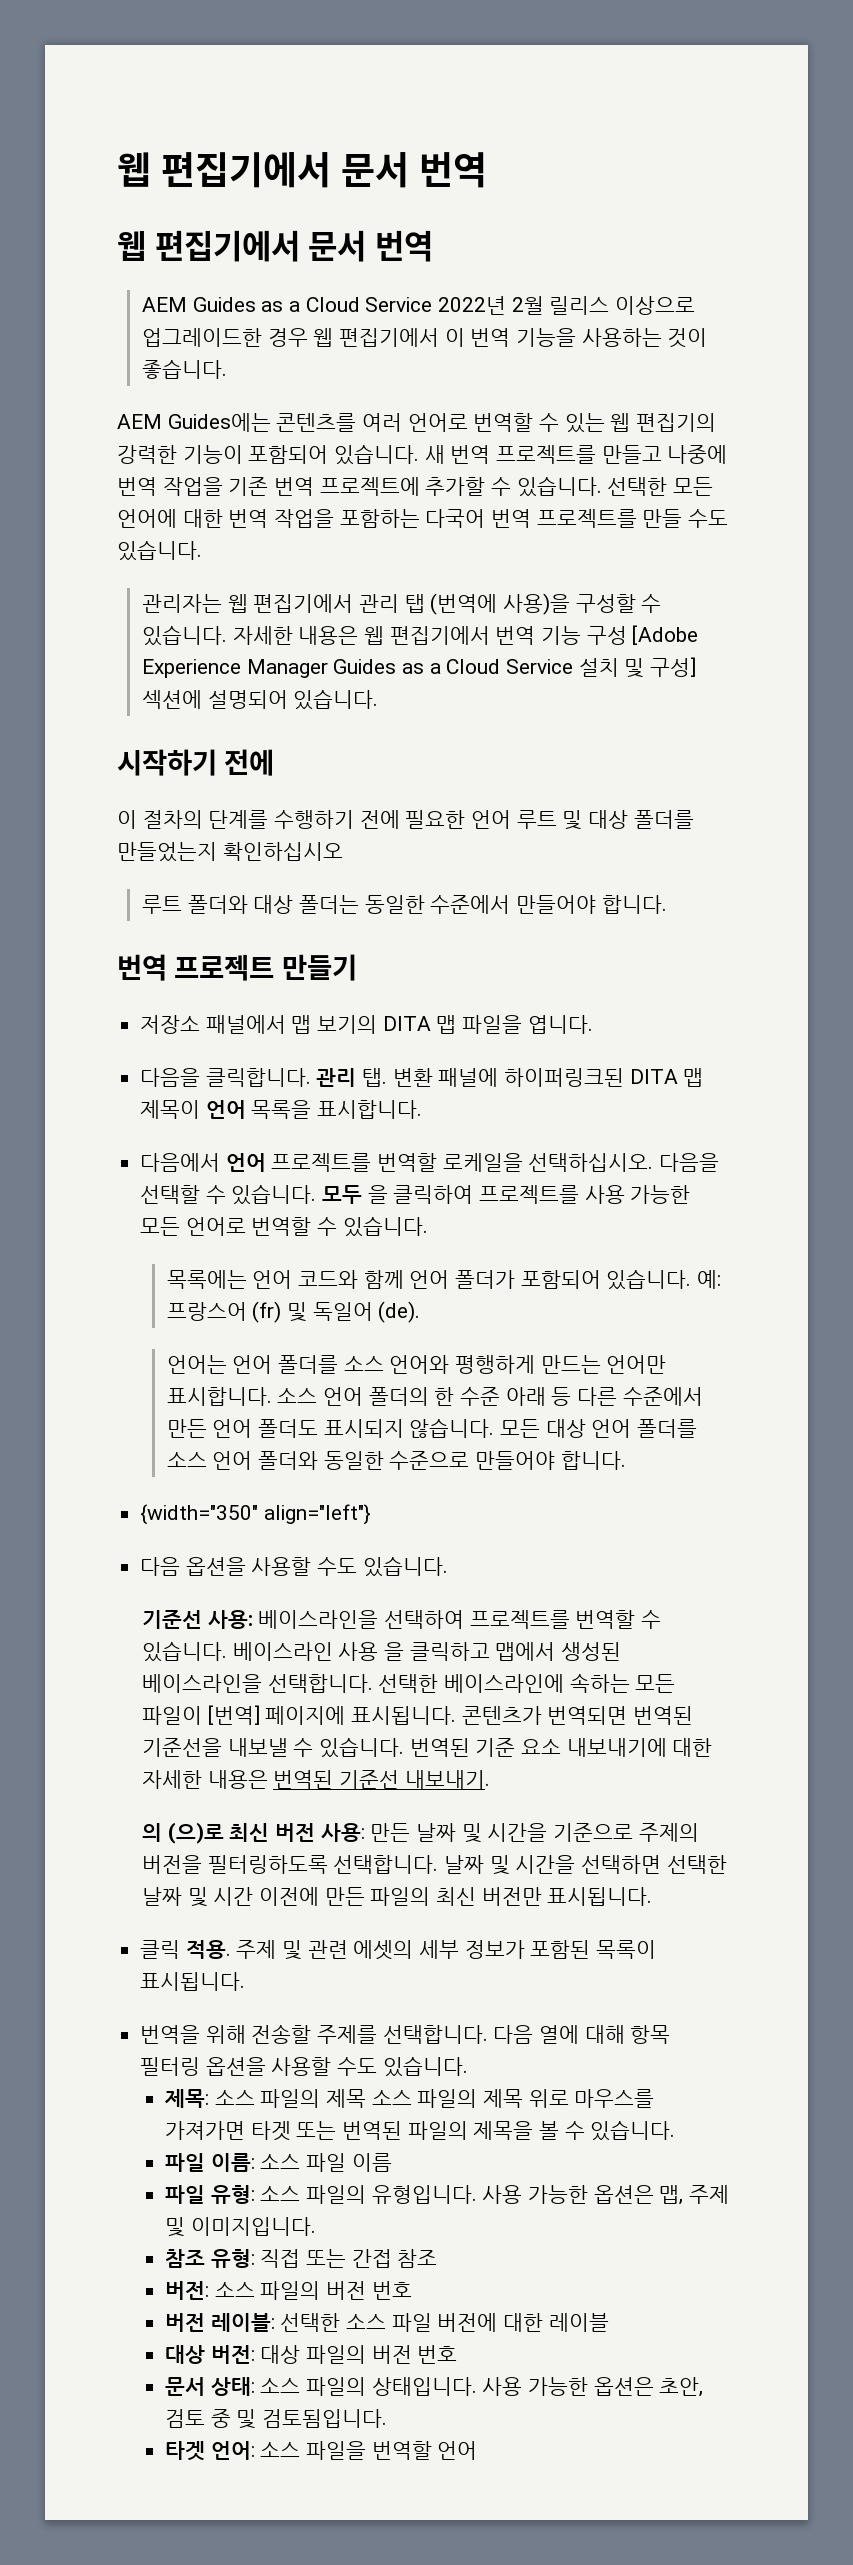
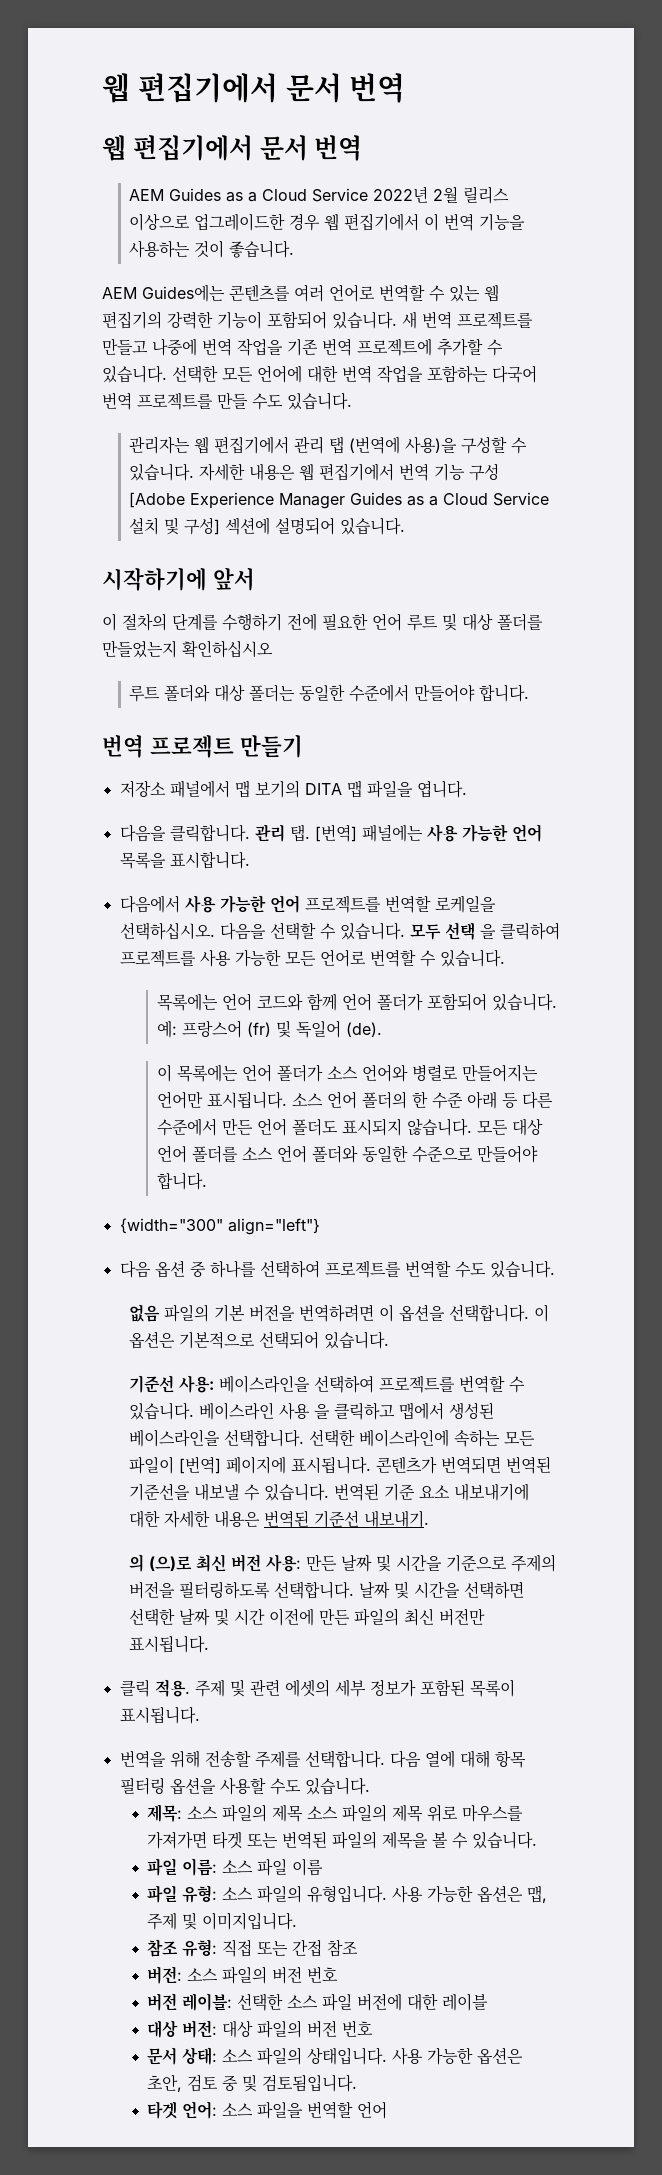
- 시작하기 전에
+ 시작하기에 앞서
- 변환 패널에 하이퍼링크된 DITA 맵 제목이 언어 목록을 표시합니다.
+ [번역] 패널에는 사용 가능한 언어 목록을 표시합니다.
- 다음에서 언어 프로젝트를 번역할 로케일을 선택하십시오.
+ 다음에서 사용 가능한 언어 프로젝트를 번역할 로케일을 선택하십시오.
- 모두 을 클릭하여 프로젝트를 사용 가능한 모든 언어로 번역할 수 있습니다.
+ 모두 선택 을 클릭하여 프로젝트를 사용 가능한 모든 언어로 번역할 수 있습니다.
- 언어는 언어 폴더를 소스 언어와 평행하게 만드는 언어만 표시합니다.
+ 이 목록에는 언어 폴더가 소스 언어와 병렬로 만들어지는 언어만 표시됩니다.
- {width="350" align="left"}
+ {width="300" align="left"}
- 다음 옵션을 사용할 수도 있습니다.
+ 다음 옵션 중 하나를 선택하여 프로젝트를 번역할 수도 있습니다.
+ 없음 파일의 기본 버전을 번역하려면 이 옵션을 선택합니다. 이 옵션은 기본적으로 선택되어 있습니다.

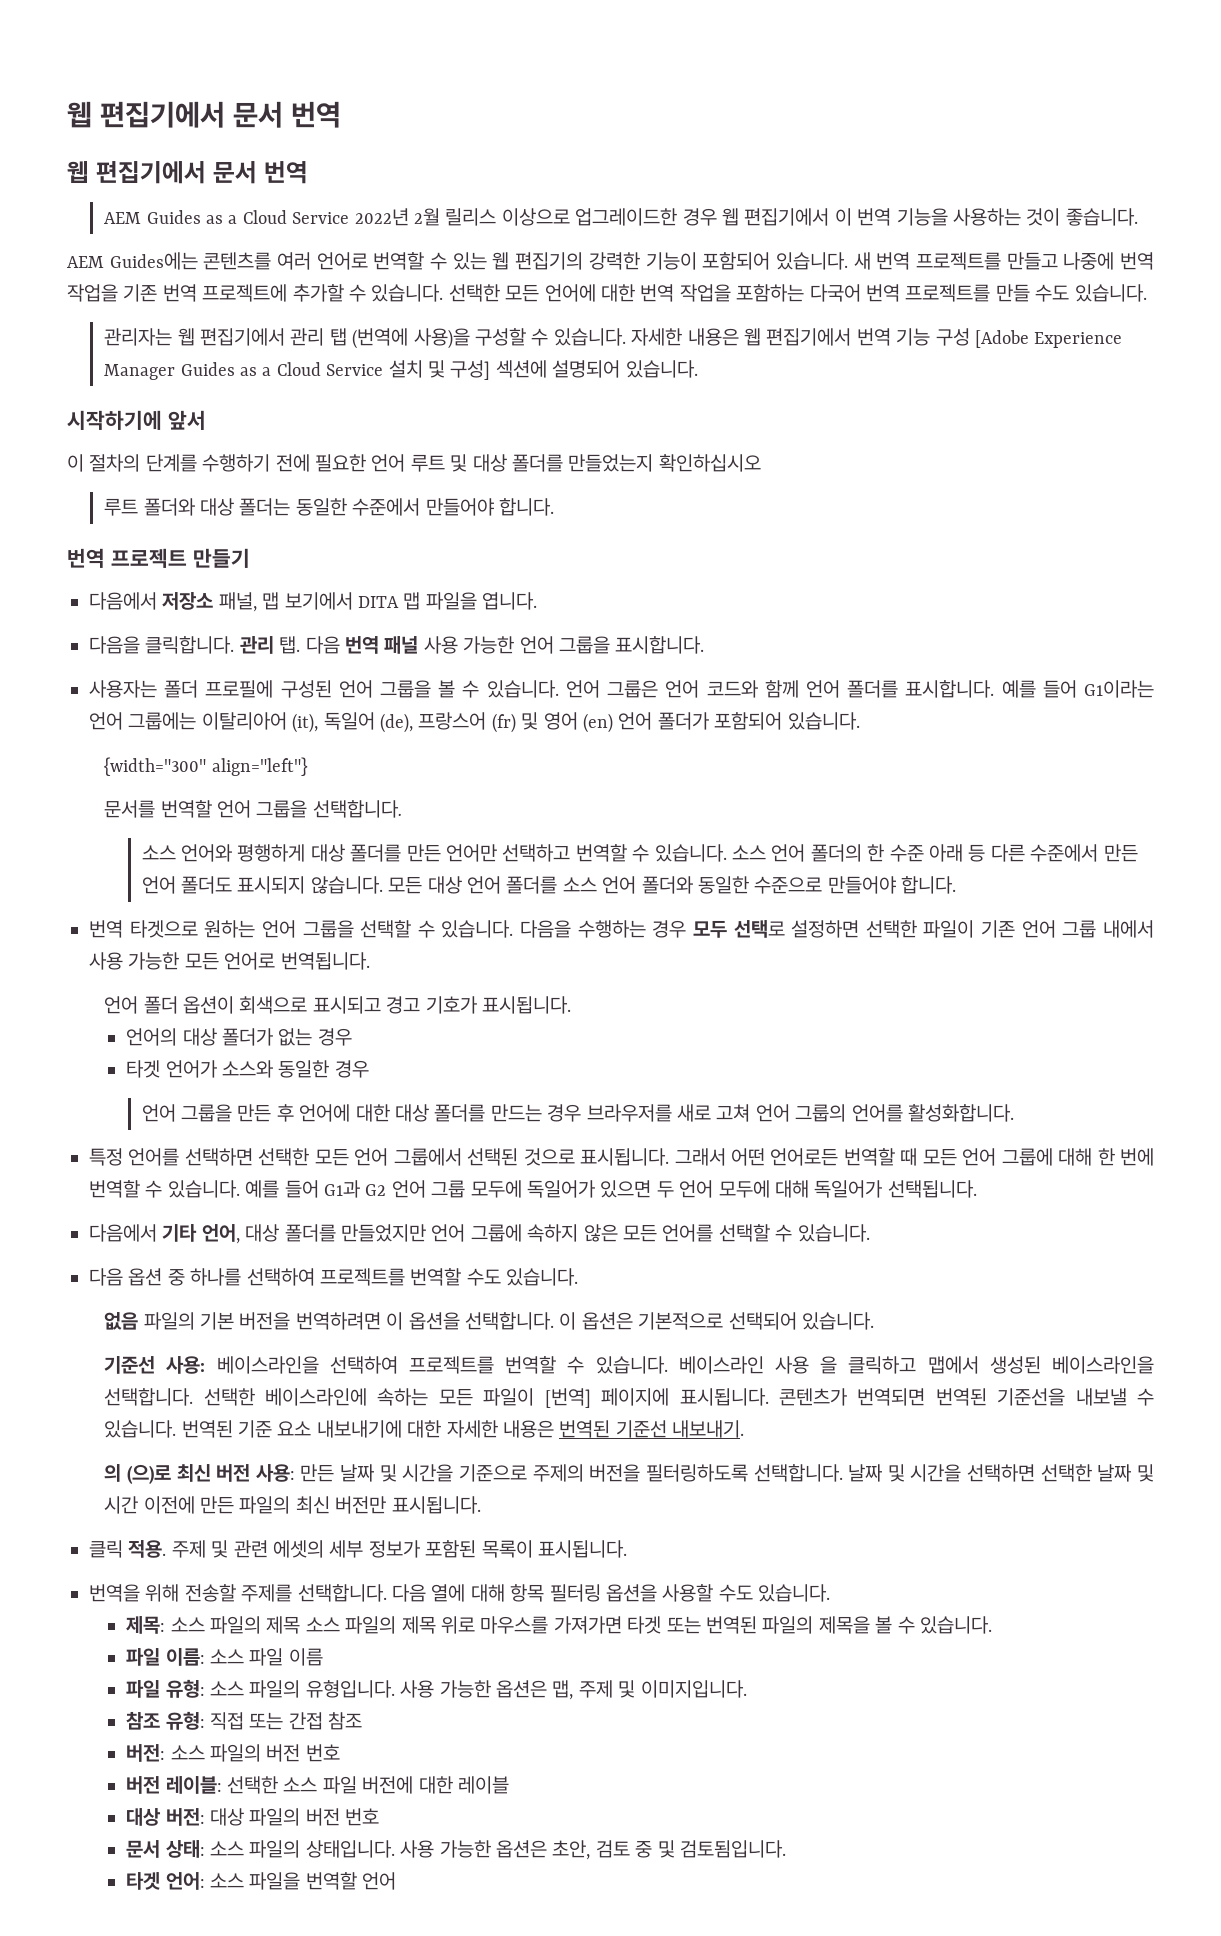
- 저장소 패널에서 맵 보기의 DITA 맵 파일을 엽니다.
+ 다음에서 저장소 패널, 맵 보기에서 DITA 맵 파일을 엽니다.
- [번역] 패널에는 사용 가능한 언어 목록을 표시합니다.
+ 다음 번역 패널 사용 가능한 언어 그룹을 표시합니다.
- 다음에서 사용 가능한 언어 프로젝트를 번역할 로케일을 선택하십시오. 다음을 선택할 수 있습니다. 모두 선택 을 클릭하여 프로젝트를 사용 가능한 모든 언어로 번역할 수 있습니다.
- 목록에는 언어 코드와 함께 언어 폴더가 포함되어 있습니다. 예: 프랑스어 (fr) 및 독일어 (de).
- 이 목록에는 언어 폴더가 소스 언어와 병렬로 만들어지는 언어만 표시됩니다.
+ 사용자는 폴더 프로필에 구성된 언어 그룹을 볼 수 있습니다. 언어 그룹은 언어 코드와 함께 언어 폴더를 표시합니다. 예를 들어 G1이라는 언어 그룹에는 이탈리아어 (it), 독일어 (de), 프랑스어 (fr) 및 영어 (en) 언어 폴더가 포함되어 있습니다.
+ {width="300" align="left"}
+ 문서를 번역할 언어 그룹을 선택합니다.
+ 소스 언어와 평행하게 대상 폴더를 만든 언어만 선택하고 번역할 수 있습니다.
- {width="300" align="left"}
+ 번역 타겟으로 원하는 언어 그룹을 선택할 수 있습니다. 다음을 수행하는 경우 모두 선택로 설정하면 선택한 파일이 기존 언어 그룹 내에서 사용 가능한 모든 언어로 번역됩니다.
+ 언어 폴더 옵션이 회색으로 표시되고 경고 기호가 표시됩니다.
+ 언어의 대상 폴더가 없는 경우
+ 타겟 언어가 소스와 동일한 경우
+ 언어 그룹을 만든 후 언어에 대한 대상 폴더를 만드는 경우 브라우저를 새로 고쳐 언어 그룹의 언어를 활성화합니다.
+ 특정 언어를 선택하면 선택한 모든 언어 그룹에서 선택된 것으로 표시됩니다. 그래서 어떤 언어로든 번역할 때 모든 언어 그룹에 대해 한 번에 번역할 수 있습니다. 예를 들어 G1과 G2 언어 그룹 모두에 독일어가 있으면 두 언어 모두에 대해 독일어가 선택됩니다.
+ 다음에서 기타 언어, 대상 폴더를 만들었지만 언어 그룹에 속하지 않은 모든 언어를 선택할 수 있습니다.

